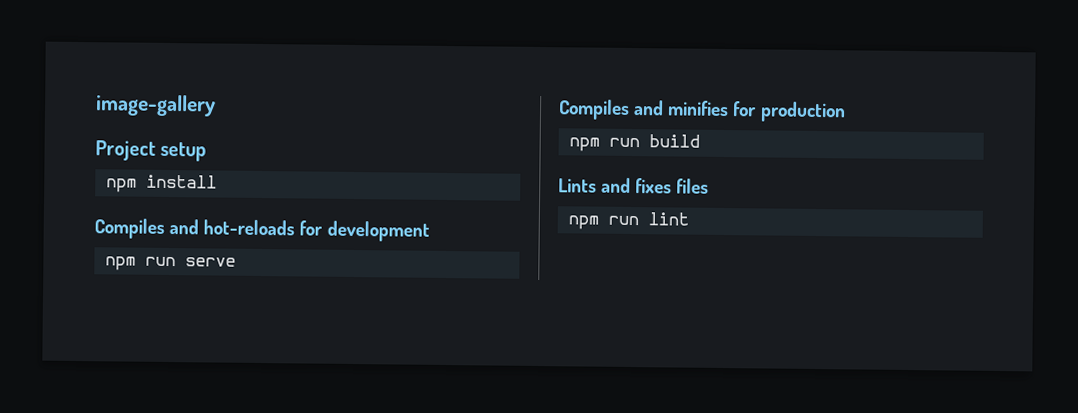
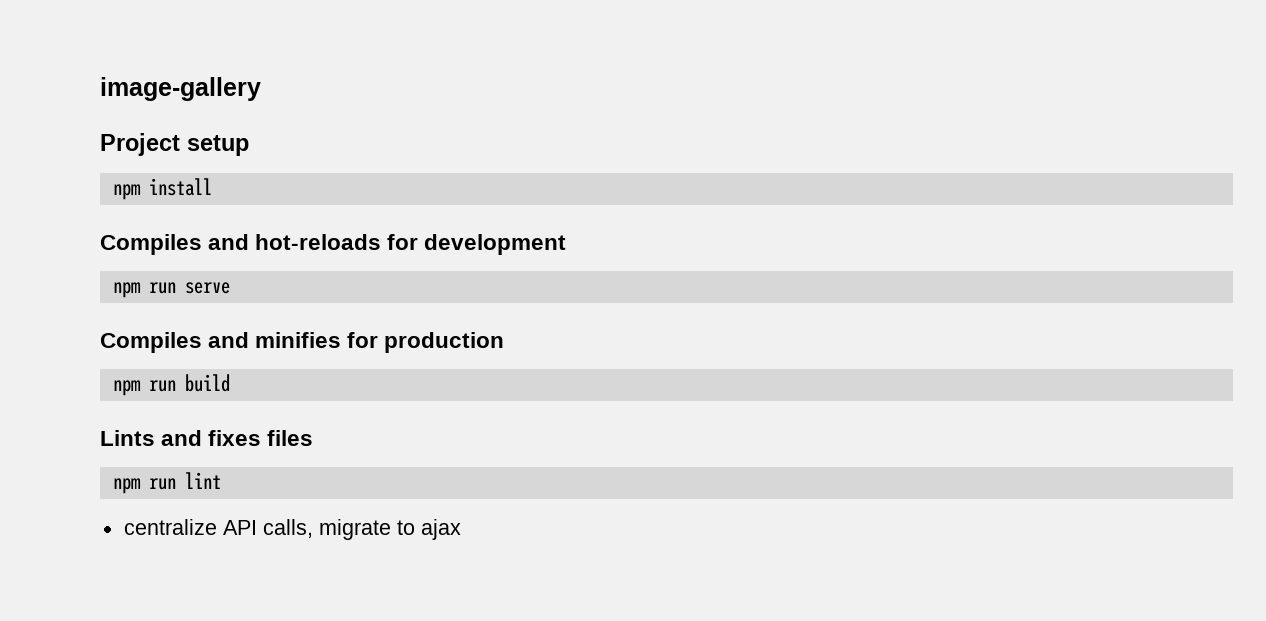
+ centralize API calls, migrate to ajax

